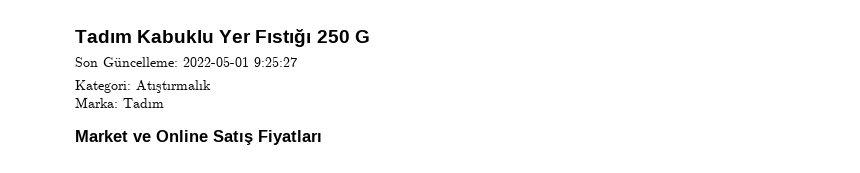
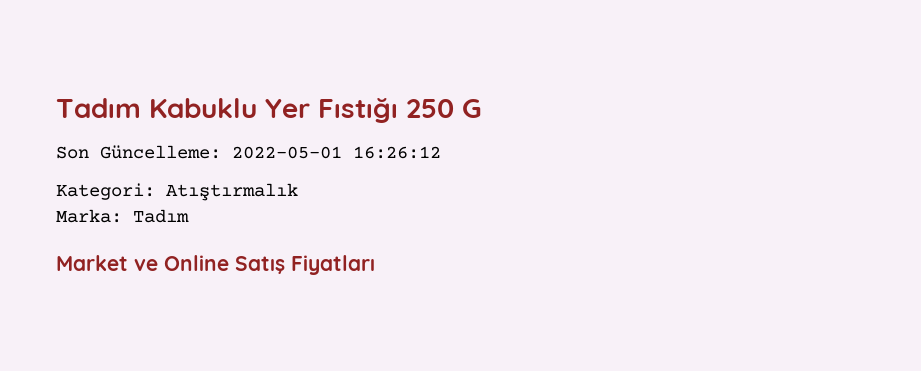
- Son Güncelleme: 2022-05-01 9:25:27
+ Son Güncelleme: 2022-05-01 16:26:12

